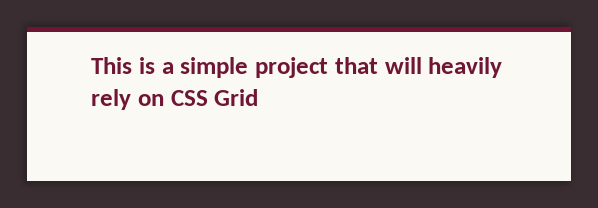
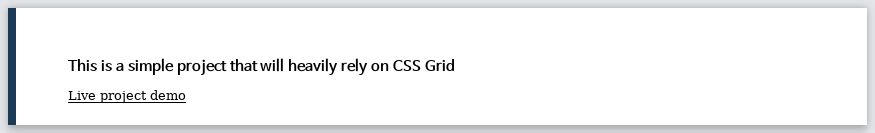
+ Live project demo

